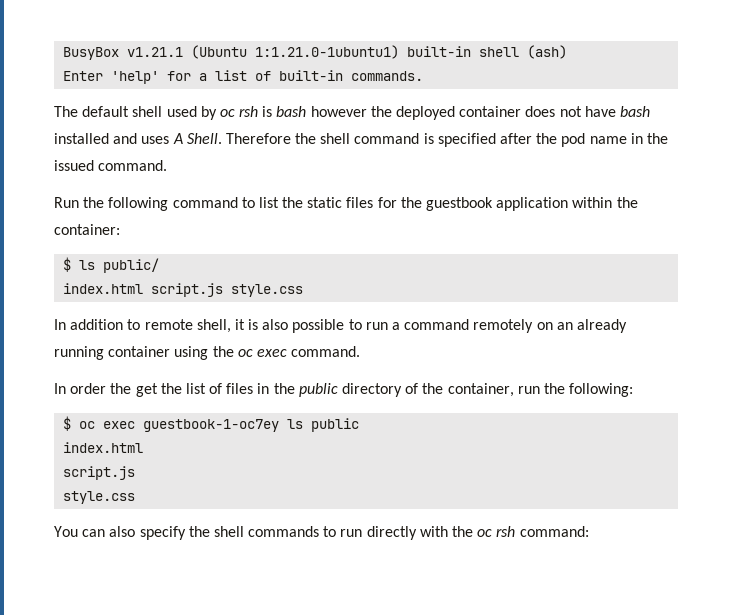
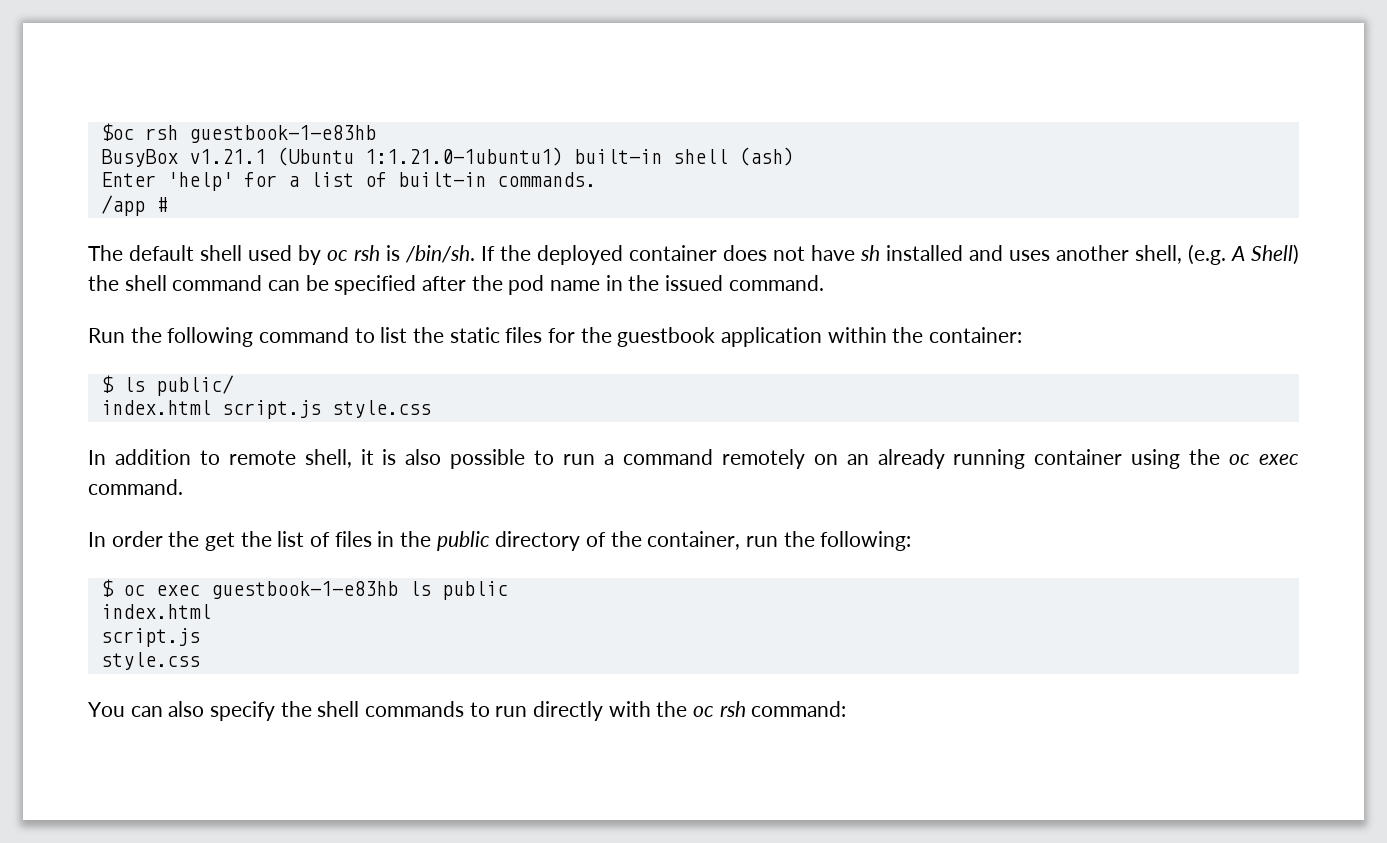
+ $oc rsh guestbook-1-e83hb
+ /app #
- The default shell used by oc rsh is bash however the deployed container does not have bash installed and uses A Shell. Therefore the shell command is specified after the pod name in the issued command.
+ The default shell used by oc rsh is /bin/sh. If the deployed container does not have sh installed and uses another shell, (e.g. A Shell) the shell command can be specified after the pod name in the issued command.
- $ oc exec guestbook-1-oc7ey ls public
+ $ oc exec guestbook-1-e83hb ls public

